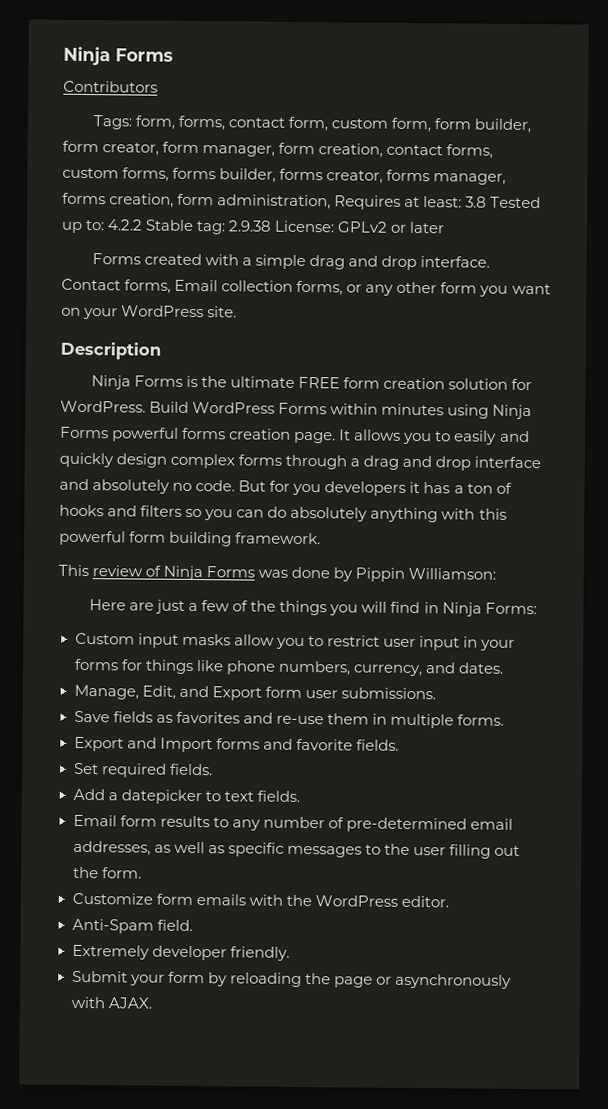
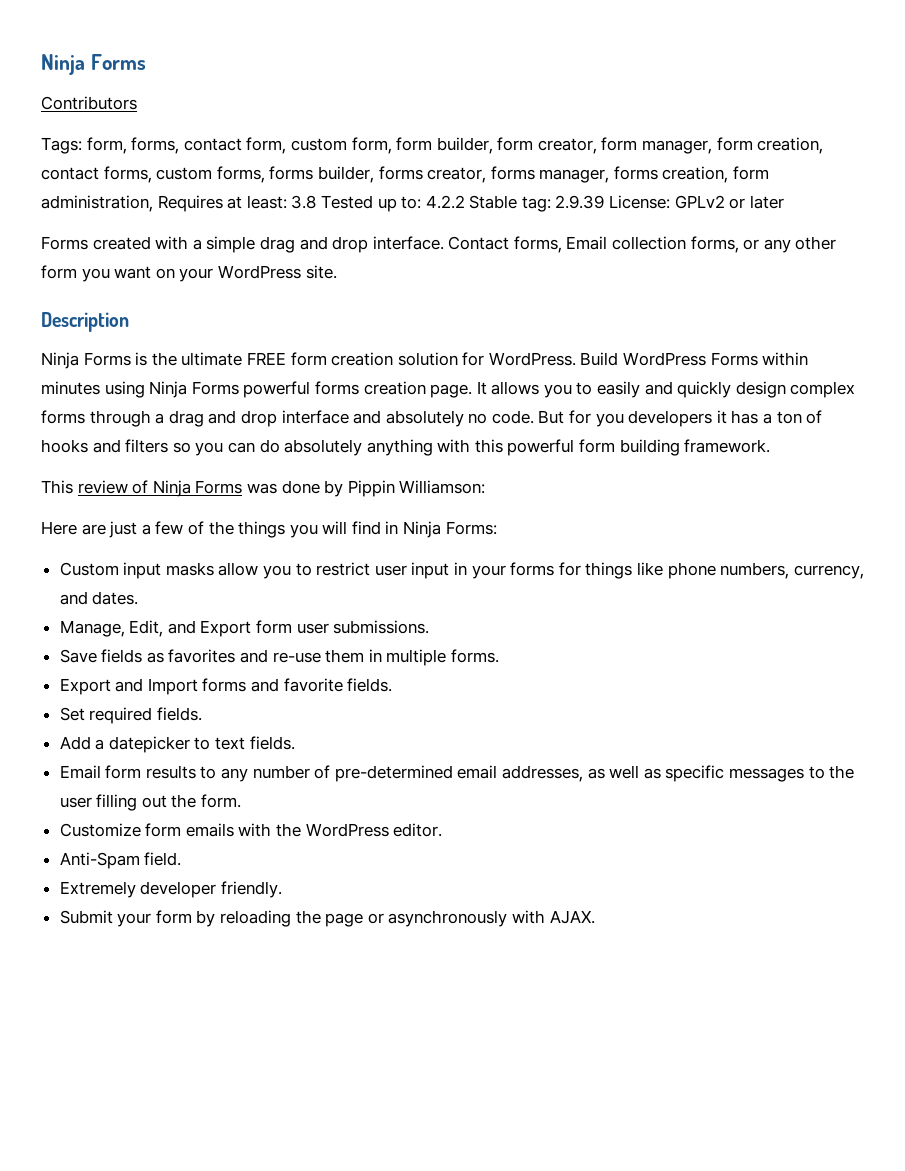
- Tags: form, forms, contact form, custom form, form builder, form creator, form manager, form creation, contact forms, custom forms, forms builder, forms creator, forms manager, forms creation, form administration, Requires at least: 3.8 Tested up to: 4.2.2 Stable tag: 2.9.38 License: GPLv2 or later
+ Tags: form, forms, contact form, custom form, form builder, form creator, form manager, form creation, contact forms, custom forms, forms builder, forms creator, forms manager, forms creation, form administration, Requires at least: 3.8 Tested up to: 4.2.2 Stable tag: 2.9.39 License: GPLv2 or later

